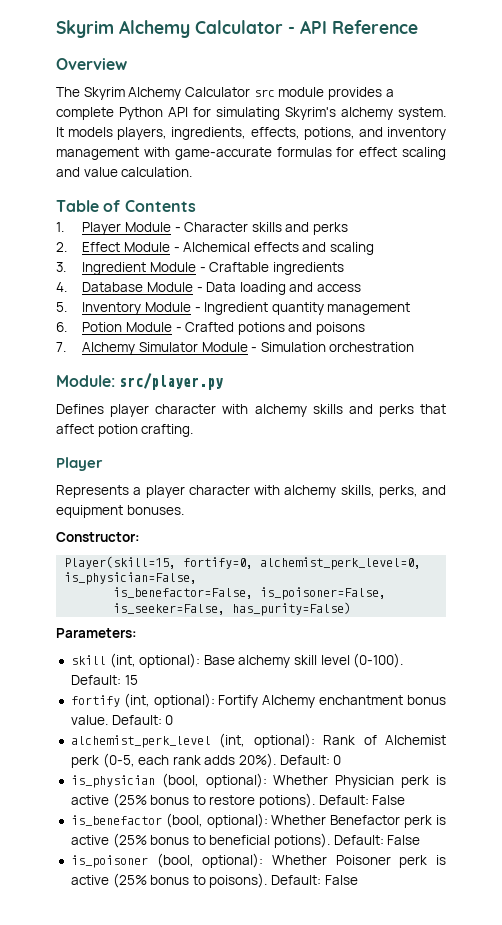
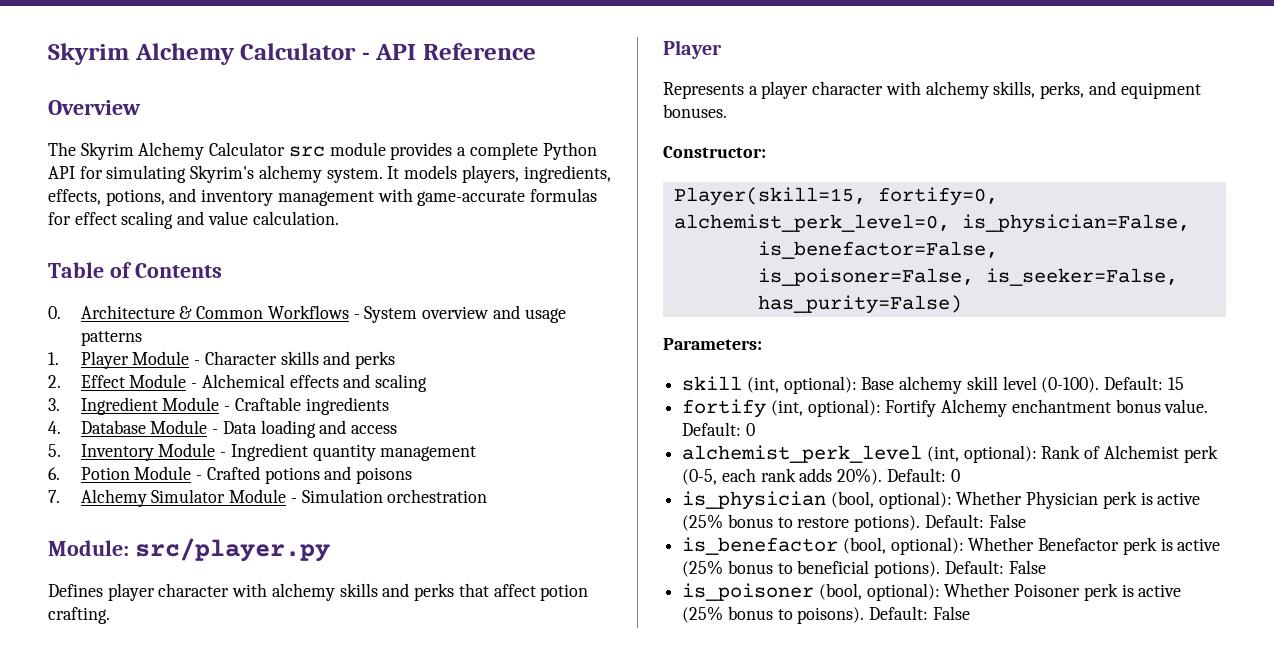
+ 0. Architecture & Common Workflows - System overview and usage patterns

